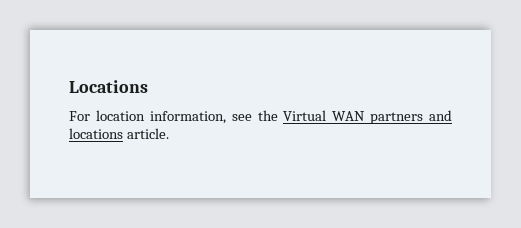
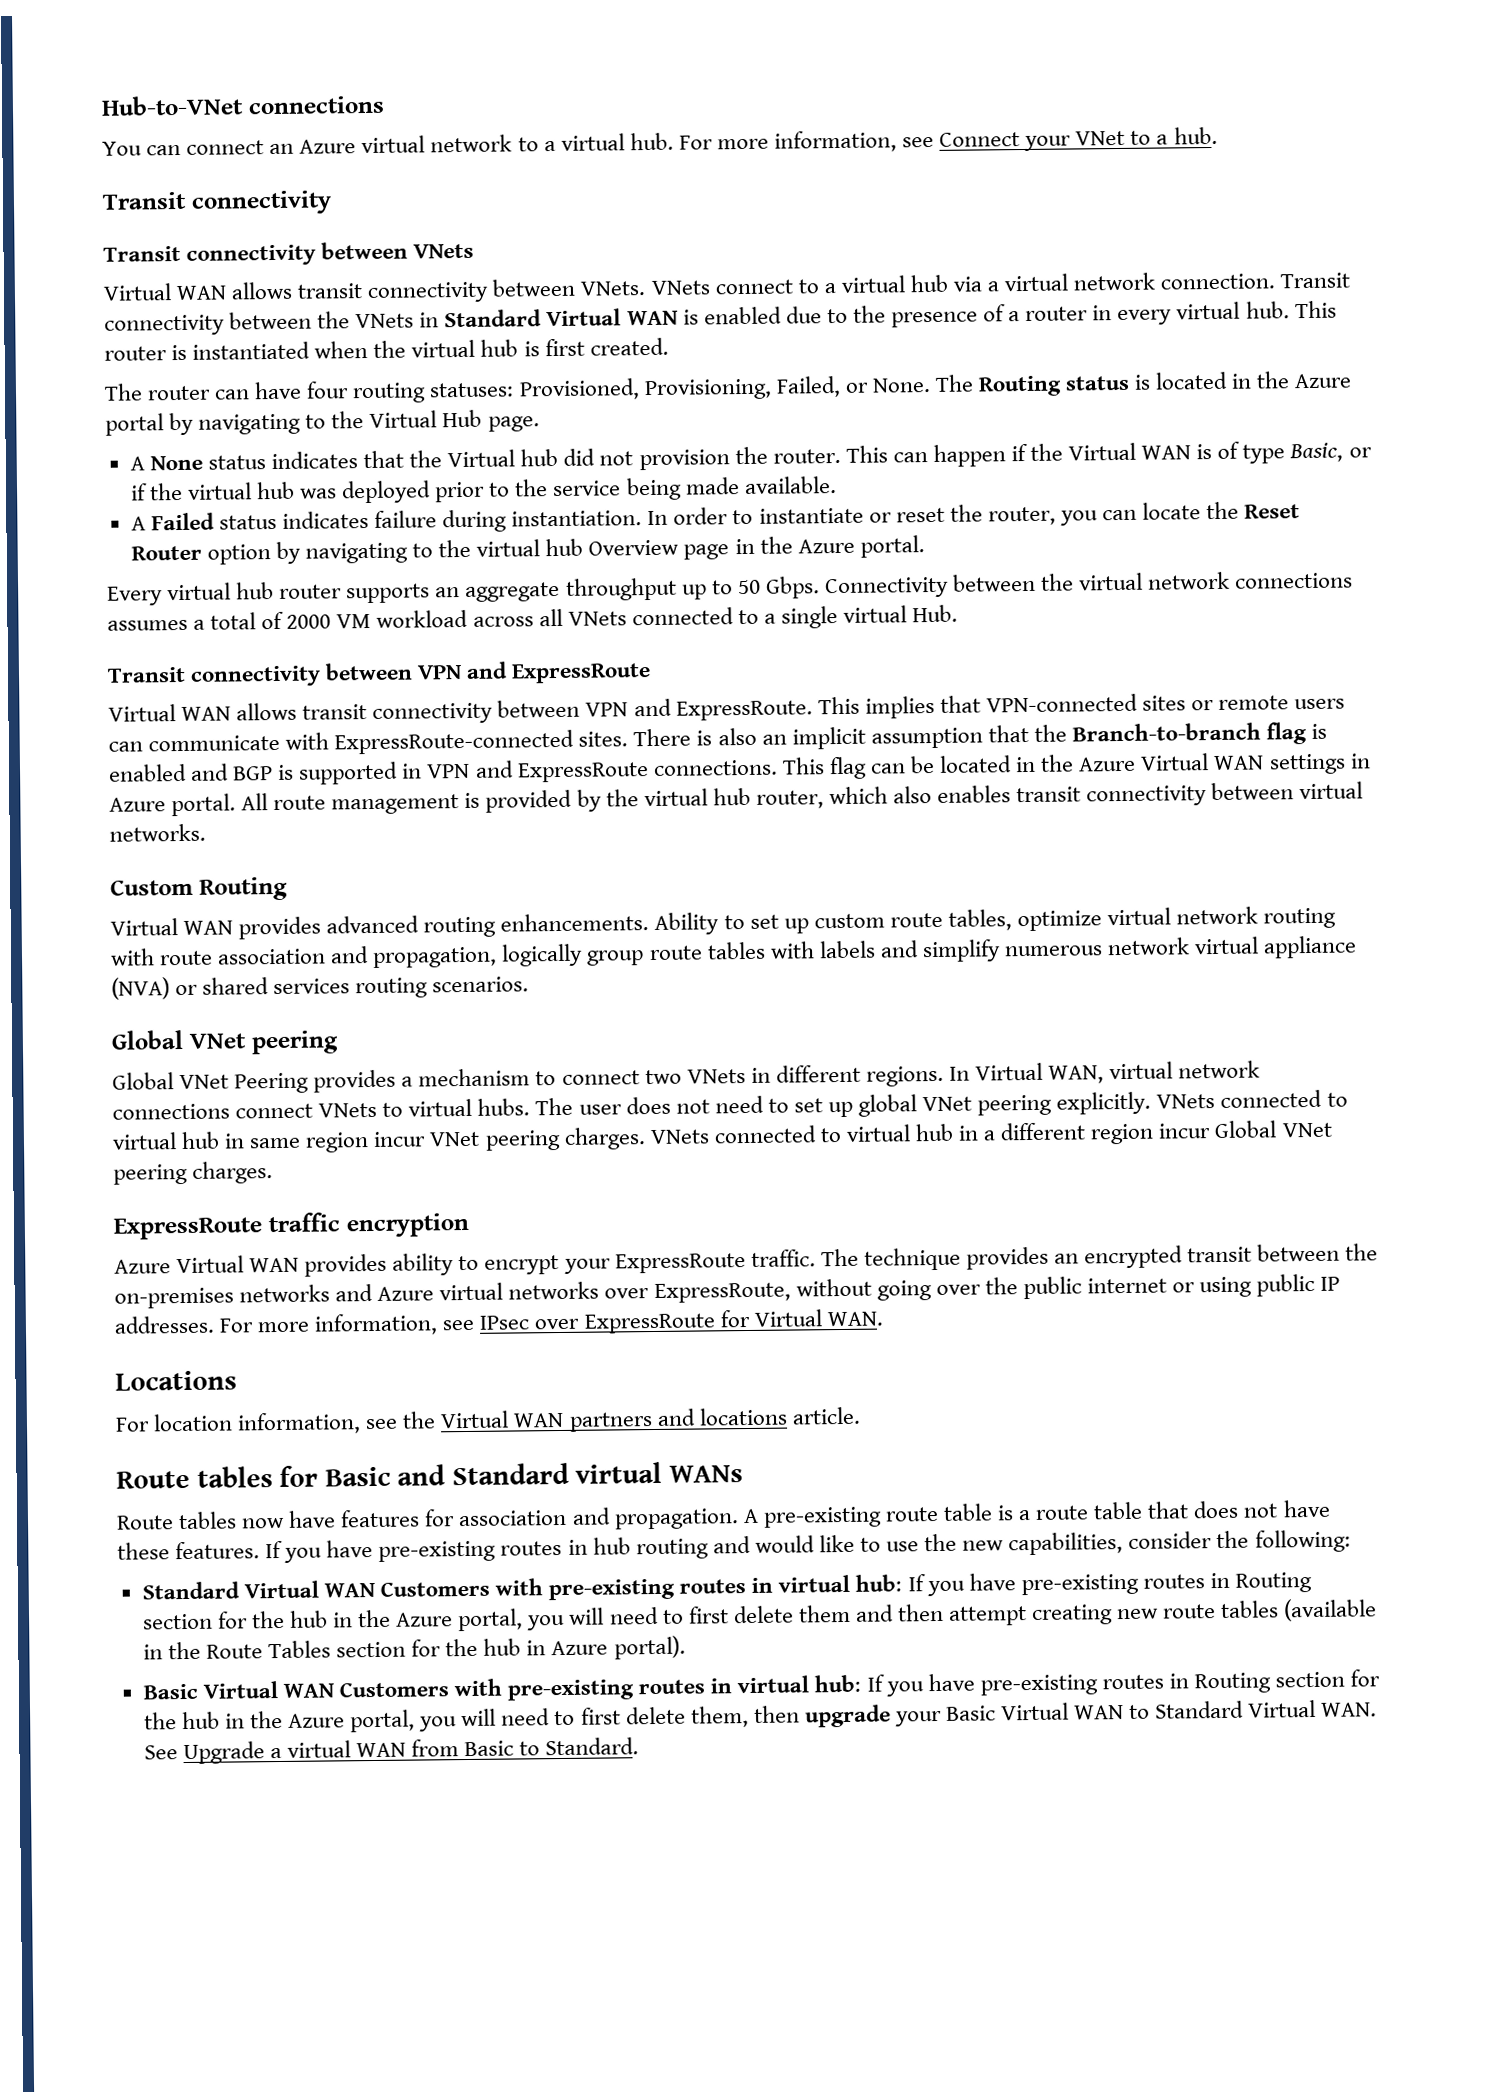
+ Hub-to-VNet connections
+ You can connect an Azure virtual network to a virtual hub. For more information, see Connect your VNet to a hub.
+ Transit connectivity
+ Transit connectivity between VNets
+ Virtual WAN allows transit connectivity between VNets. VNets connect to a virtual hub via a virtual network connection. Transit connectivity between the VNets in Standard Virtual WAN is enabled due to the presence of a router in every virtual hub. This router is instantiated when the virtual hub is first created.
+ The router can have four routing statuses: Provisioned, Provisioning, Failed, or None. The Routing status is located in the Azure portal by navigating to the Virtual Hub page.
+ A None status indicates that the Virtual hub did not provision the router. This can happen if the Virtual WAN is of type Basic, or if the virtual hub was deployed prior to the service being made available.
+ A Failed status indicates failure during instantiation. In order to instantiate or reset the router, you can locate the Reset Router option by navigating to the virtual hub Overview page in the Azure portal.
+ Every virtual hub router supports an aggregate throughput up to 50 Gbps. Connectivity between the virtual network connections assumes a total of 2000 VM workload across all VNets connected to a single virtual Hub.
+ Transit connectivity between VPN and ExpressRoute
+ Virtual WAN allows transit connectivity between VPN and ExpressRoute. This implies that VPN-connected sites or remote users can communicate with ExpressRoute-connected sites. There is also an implicit assumption that the Branch-to-branch flag is enabled and BGP is supported in VPN and ExpressRoute connections. This flag can be located in the Azure Virtual WAN settings in Azure portal. All route management is provided by the virtual hub router, which also enables transit connectivity between virtual networks.
+ Custom Routing
+ Virtual WAN provides advanced routing enhancements. Ability to set up custom route tables, optimize virtual network routing with route association and propagation, logically group route tables with labels and simplify numerous network virtual appliance (NVA) or shared services routing scenarios.
+ Global VNet peering
+ Global VNet Peering provides a mechanism to connect two VNets in different regions. In Virtual WAN, virtual network connections connect VNets to virtual hubs. The user does not need to set up global VNet peering explicitly. VNets connected to virtual hub in same region incur VNet peering charges. VNets connected to virtual hub in a different region incur Global VNet peering charges.
+ ExpressRoute traffic encryption
+ Azure Virtual WAN provides ability to encrypt your ExpressRoute traffic. The technique provides an encrypted transit between the on-premises networks and Azure virtual networks over ExpressRoute, without going over the public internet or using public IP addresses. For more information, see IPsec over ExpressRoute for Virtual WAN.
+ Route tables for Basic and Standard virtual WANs
+ Route tables now have features for association and propagation. A pre-existing route table is a route table that does not have these features. If you have pre-existing routes in hub routing and would like to use the new capabilities, consider the following:
+ Standard Virtual WAN Customers with pre-existing routes in virtual hub: If you have pre-existing routes in Routing section for the hub in the Azure portal, you will need to first delete them and then attempt creating new route tables (available in the Route Tables section for the hub in Azure portal).
+ Basic Virtual WAN Customers with pre-existing routes in virtual hub: If you have pre-existing routes in Routing section for the hub in the Azure portal, you will need to first delete them, then upgrade your Basic Virtual WAN to Standard Virtual WAN. See Upgrade a virtual WAN from Basic to Standard.

